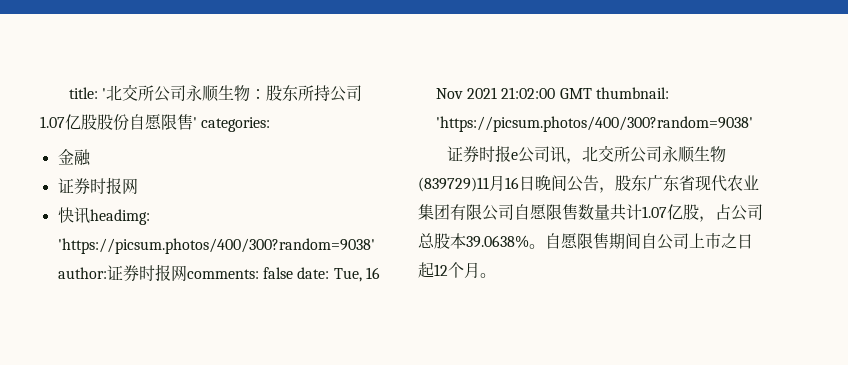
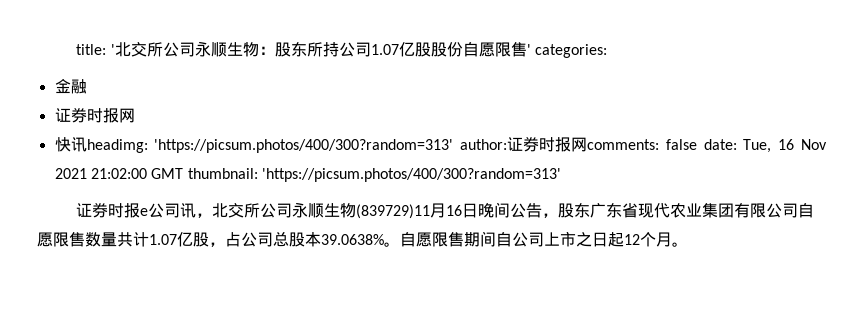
- 快讯headimg: 'https://picsum.photos/400/300?random=9038' author:证券时报网comments: false date: Tue, 16 Nov 2021 21:02:00 GMT thumbnail: 'https://picsum.photos/400/300?random=9038'
+ 快讯headimg: 'https://picsum.photos/400/300?random=313' author:证券时报网comments: false date: Tue, 16 Nov 2021 21:02:00 GMT thumbnail: 'https://picsum.photos/400/300?random=313'

